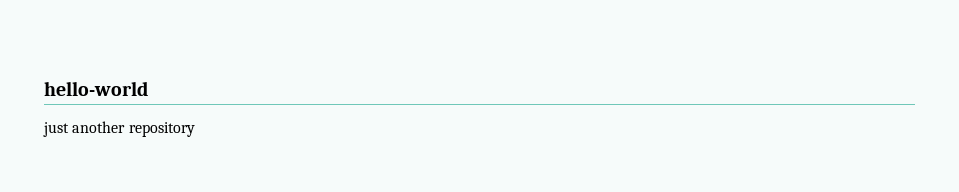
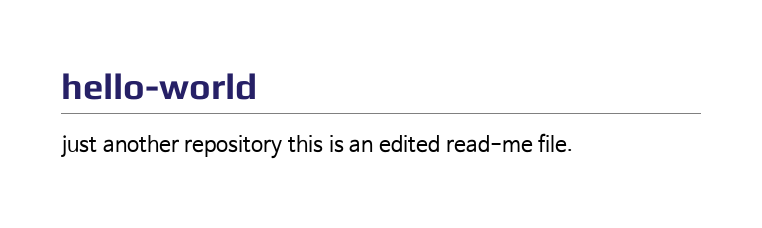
- just another repository
+ just another repository this is an edited read-me file.

